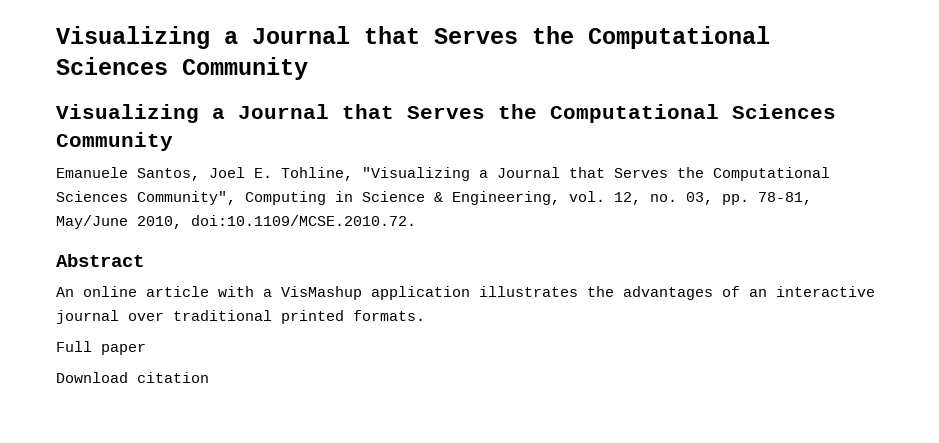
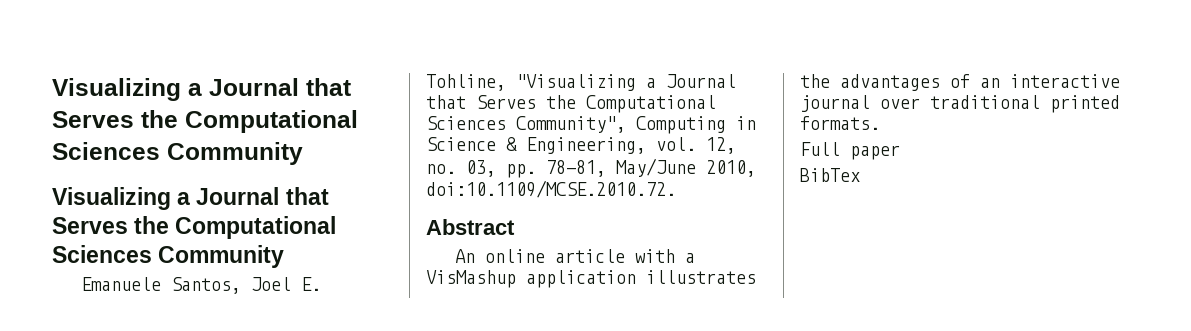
- Download citation
+ BibTex

